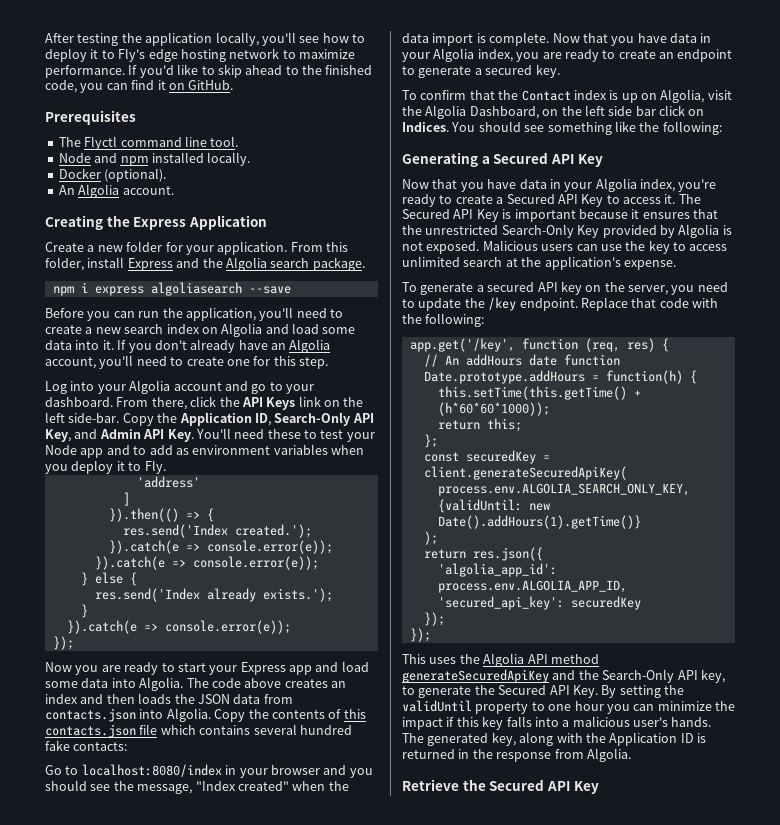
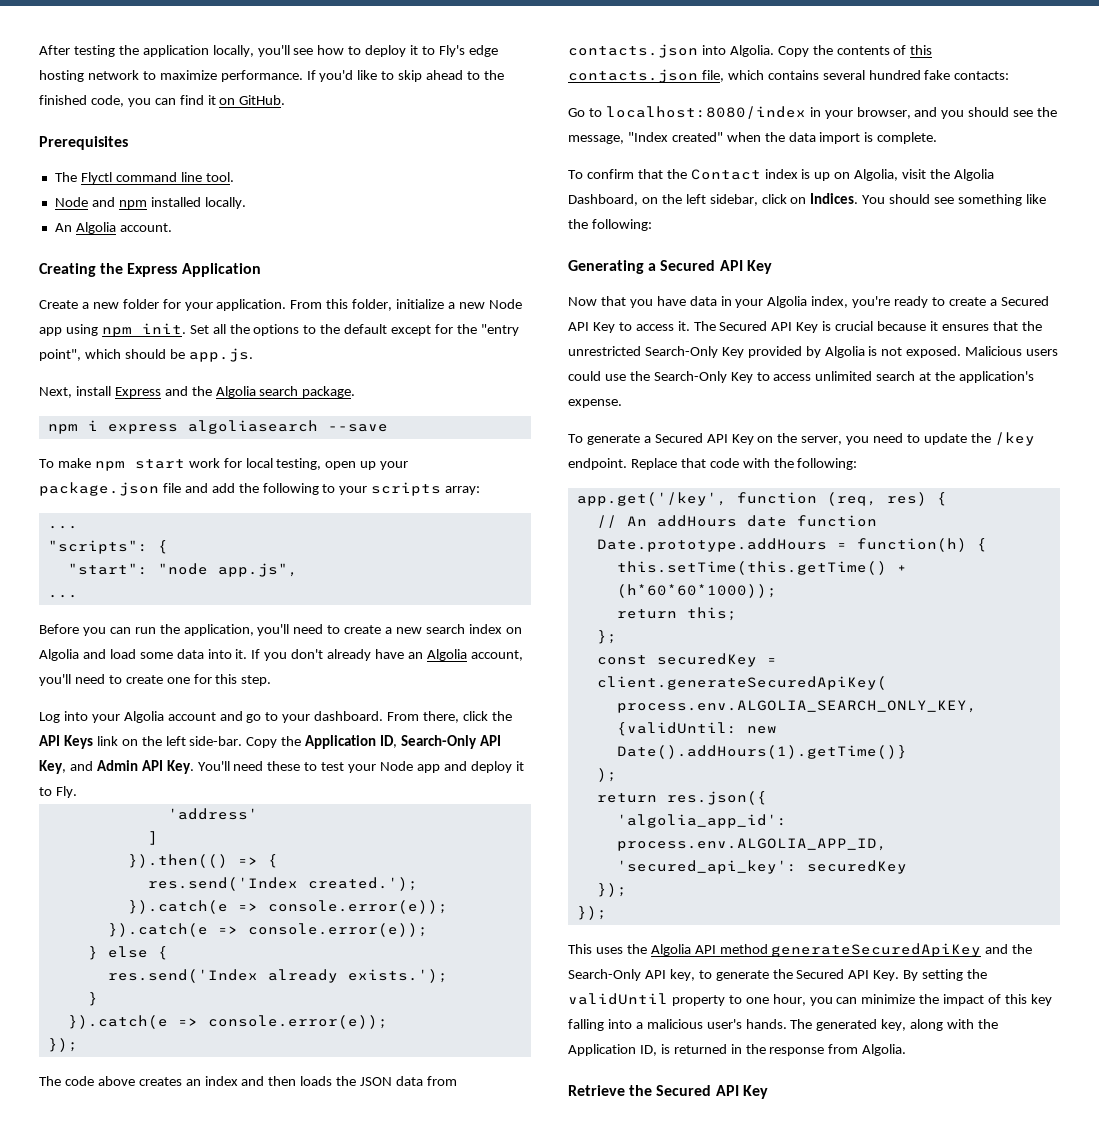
- Docker (optional).
- From this folder, install Express and the Algolia search package.
+ From this folder, initialize a new Node app using npm init. Set all the options to the default except for the "entry point", which should be app.js.
+ Next, install Express and the Algolia search package.
+ To make npm start work for local testing, open up your package.json file and add the following to your scripts array:
+ ...
+ "scripts": {
+ "start": "node app.js",
+ ...
- Copy the Application ID, Search-Only API Key, and Admin API Key. You'll need these to test your Node app and to add as environment variables when you deploy it to Fly.
+ Copy the Application ID, Search-Only API Key, and Admin API Key. You'll need these to test your Node app and deploy it to Fly.
- Now you are ready to start your Express app and load some data into Algolia.
- Copy the contents of this contacts.json file which contains several hundred fake contacts:
+ Copy the contents of this contacts.json file, which contains several hundred fake contacts:
- Go to localhost:8080/index in your browser and you should see the message, "Index created" when the data import is complete. Now that you have data in your Algolia index, you are ready to create an endpoint to generate a secured key.
+ Go to localhost:8080/index in your browser, and you should see the message, "Index created" when the data import is complete.
- To confirm that the Contact index is up on Algolia, visit the Algolia Dashboard, on the left side bar click on Indices.
+ To confirm that the Contact index is up on Algolia, visit the Algolia Dashboard, on the left sidebar, click on Indices.
- The Secured API Key is important because it ensures that the unrestricted Search-Only Key provided by Algolia is not exposed.
+ The Secured API Key is crucial because it ensures that the unrestricted Search-Only Key provided by Algolia is not exposed.
- Malicious users can use the key to access unlimited search at the application's expense.
+ Malicious users could use the Search-Only Key to access unlimited search at the application's expense.
- To generate a secured API key on the server, you need to update the /key endpoint.
+ To generate a Secured API Key on the server, you need to update the /key endpoint.
- This uses the Algolia API method generateSecuredApiKey and the Search-Only API key, to generate the Secured API Key. By setting the validUntil property to one hour you can minimize the impact if this key falls into a malicious user's hands.
+ This uses the Algolia API method generateSecuredApiKey and the Search-Only API key, to generate the Secured API Key. By setting the validUntil property to one hour, you can minimize the impact of this key falling into a malicious user's hands.
- The generated key, along with the Application ID is returned in the response from Algolia.
+ The generated key, along with the Application ID, is returned in the response from Algolia.

